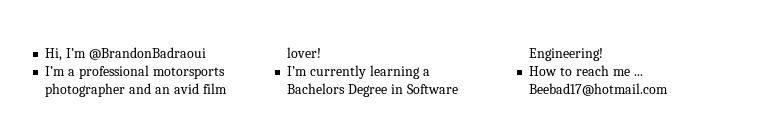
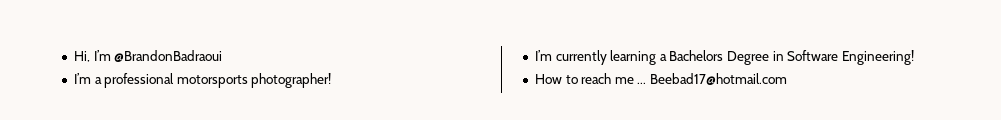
- I’m a professional motorsports photographer and an avid film lover!
+ I’m a professional motorsports photographer!

